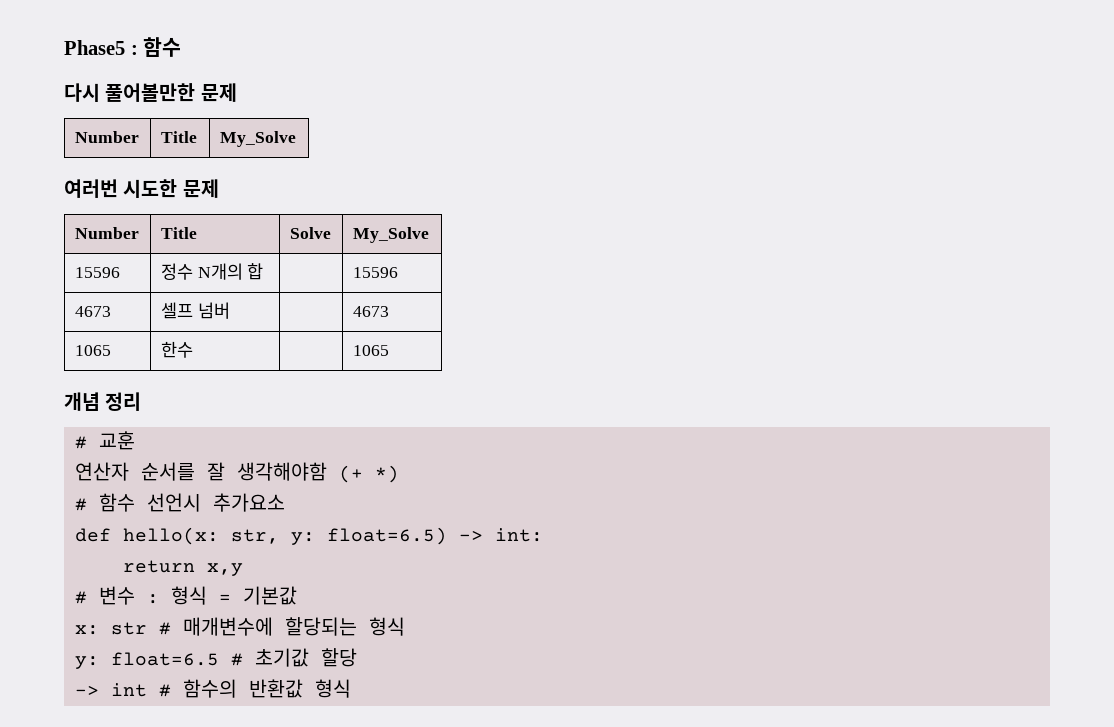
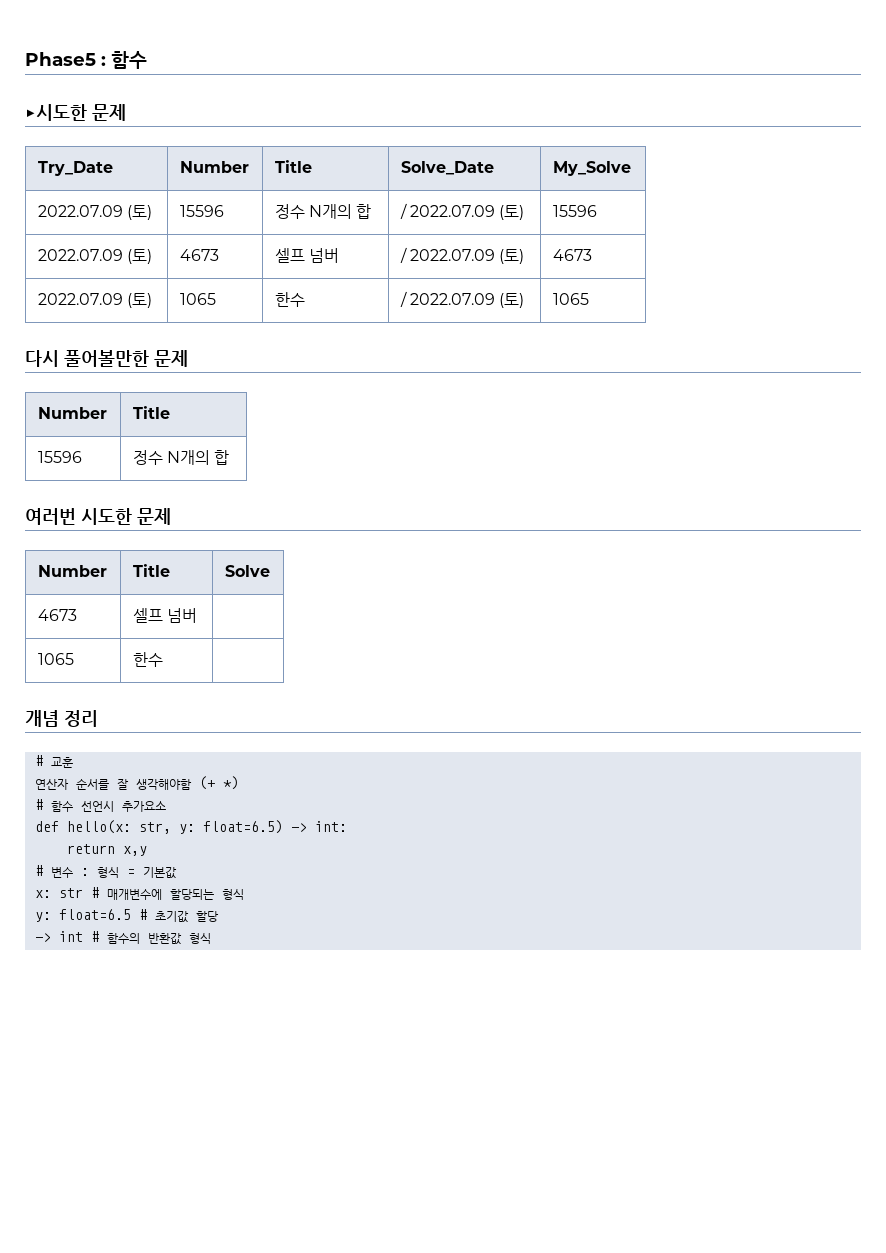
+ ▶시도한 문제
+ Try_Date | Number | Title | Solve_Date | My_Solve
+ 2022.07.09 (토) | 15596 | 정수 N개의 합 | / 2022.07.09 (토) | 15596
+ 2022.07.09 (토) | 4673 | 셀프 넘버 | / 2022.07.09 (토) | 4673
+ 2022.07.09 (토) | 1065 | 한수 | / 2022.07.09 (토) | 1065
  다시 풀어볼만한 문제
- Number | Title | My_Solve
+ Number | Title
+ 15596 | 정수 N개의 합
- Number | Title | Solve | My_Solve
- 15596 | 정수 N개의 합 | | 15596
- 4673 | 셀프 넘버 | | 4673
- 1065 | 한수 | | 1065
+ Number | Title | Solve
+ 4673 | 셀프 넘버 |
+ 1065 | 한수 |

